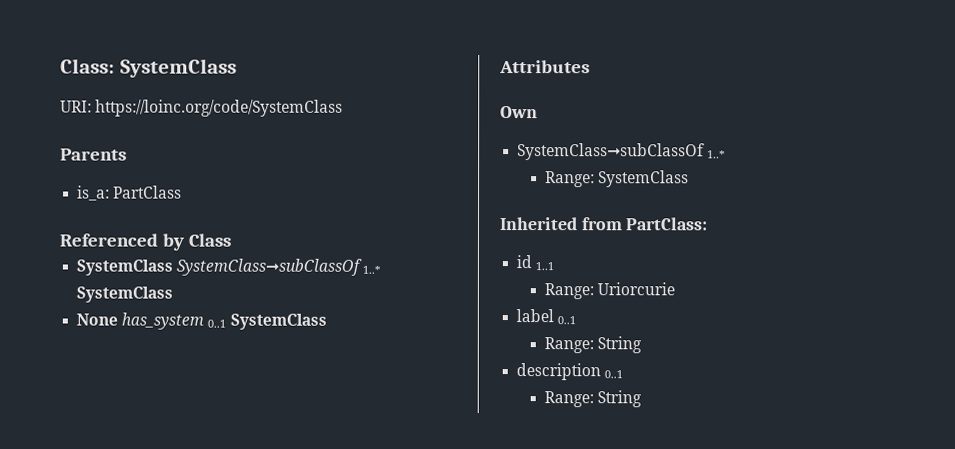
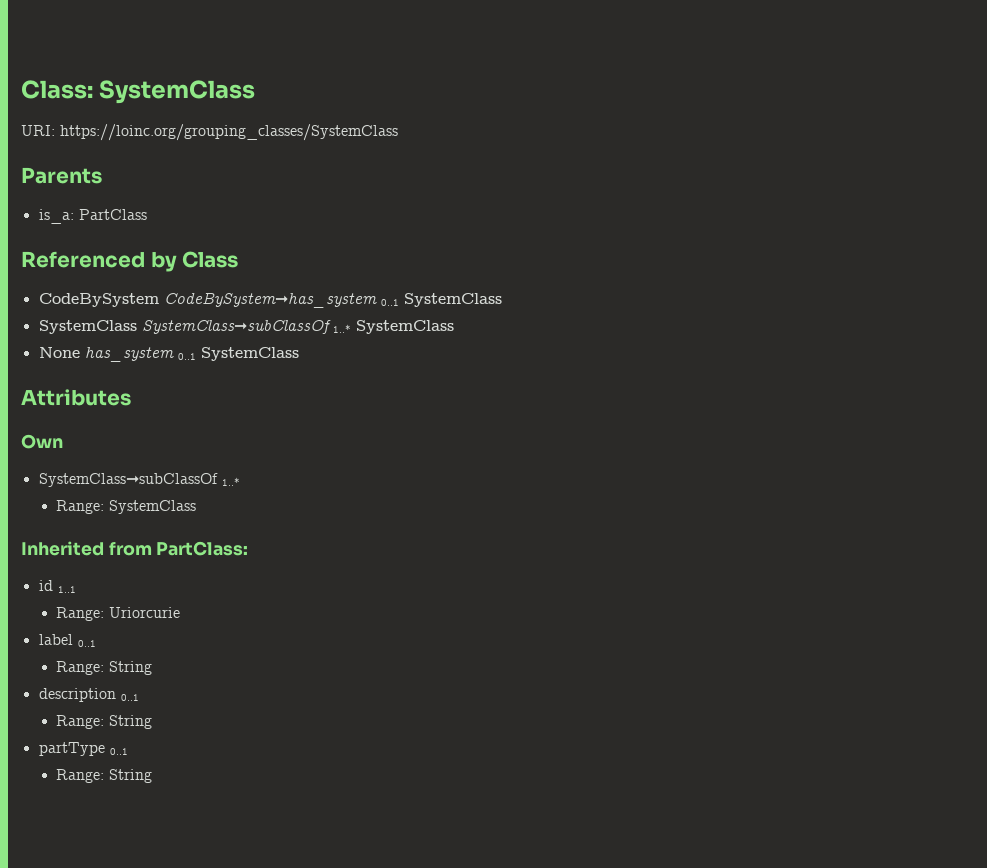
- URI: https://loinc.org/code/SystemClass
+ URI: https://loinc.org/grouping_classes/SystemClass
+ CodeBySystem CodeBySystem➞has_system 0..1 SystemClass
+ partType 0..1
+ Range: String

